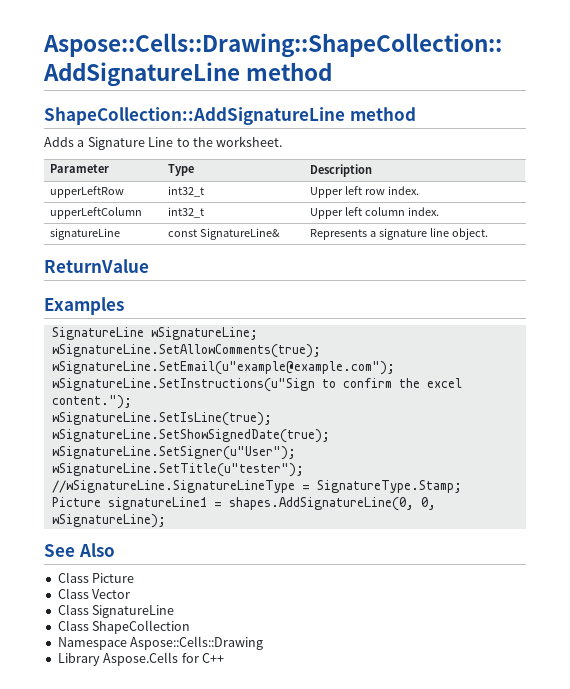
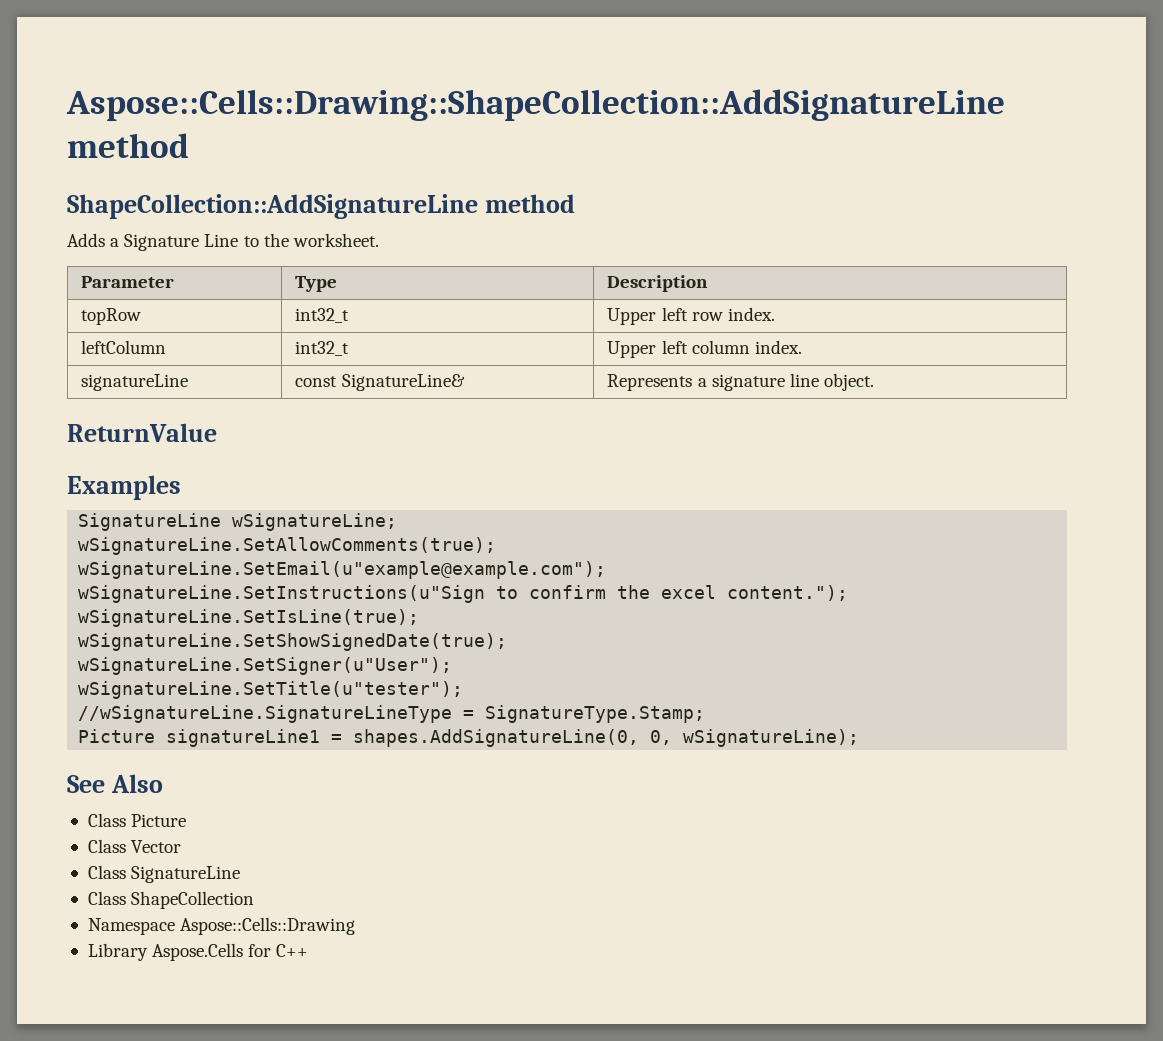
- upperLeftRow | int32_t | Upper left row index.
+ topRow | int32_t | Upper left row index.
- upperLeftColumn | int32_t | Upper left column index.
+ leftColumn | int32_t | Upper left column index.

